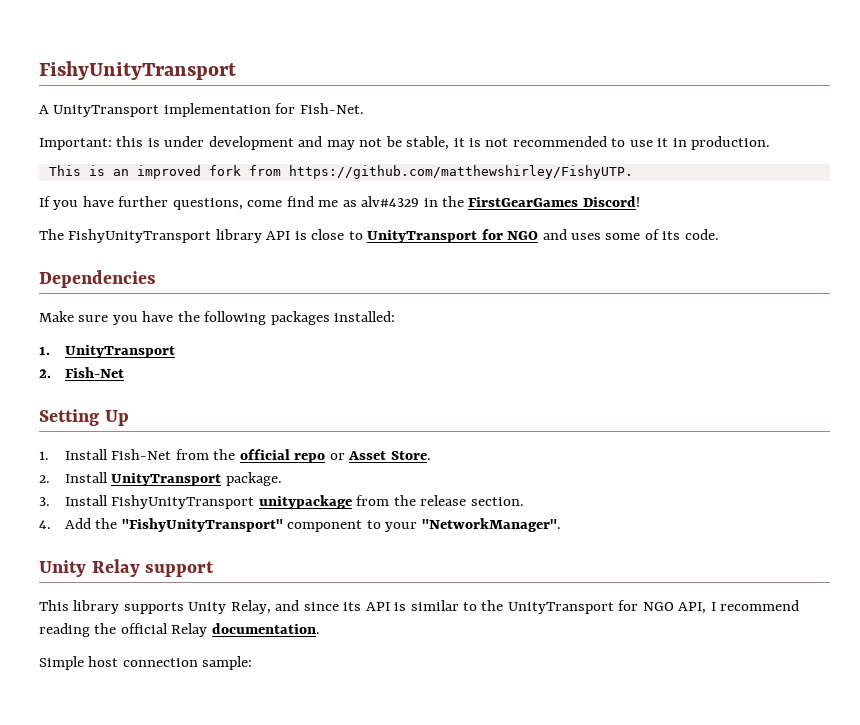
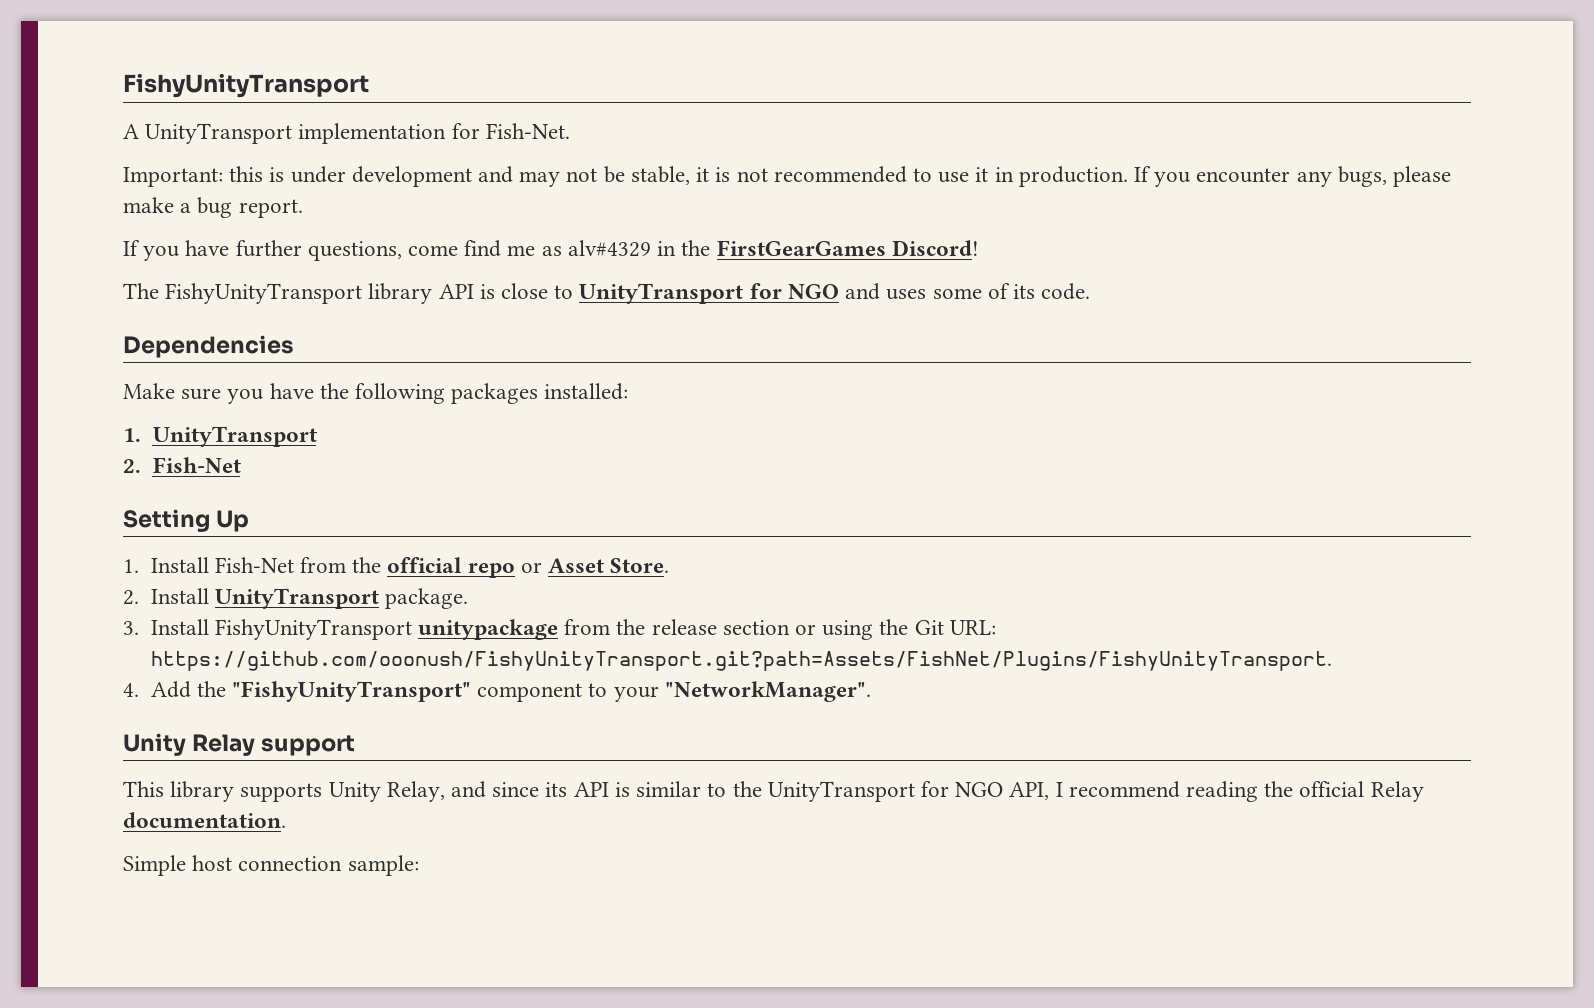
- Important: this is under development and may not be stable, it is not recommended to use it in production.
- This is an improved fork from https://github.com/matthewshirley/FishyUTP.
+ Important: this is under development and may not be stable, it is not recommended to use it in production. If you encounter any bugs, please make a bug report.
- 3. Install FishyUnityTransport unitypackage from the release section.
+ 3. Install FishyUnityTransport unitypackage from the release section or using the Git URL: https://github.com/ooonush/FishyUnityTransport.git?path=Assets/FishNet/Plugins/FishyUnityTransport.

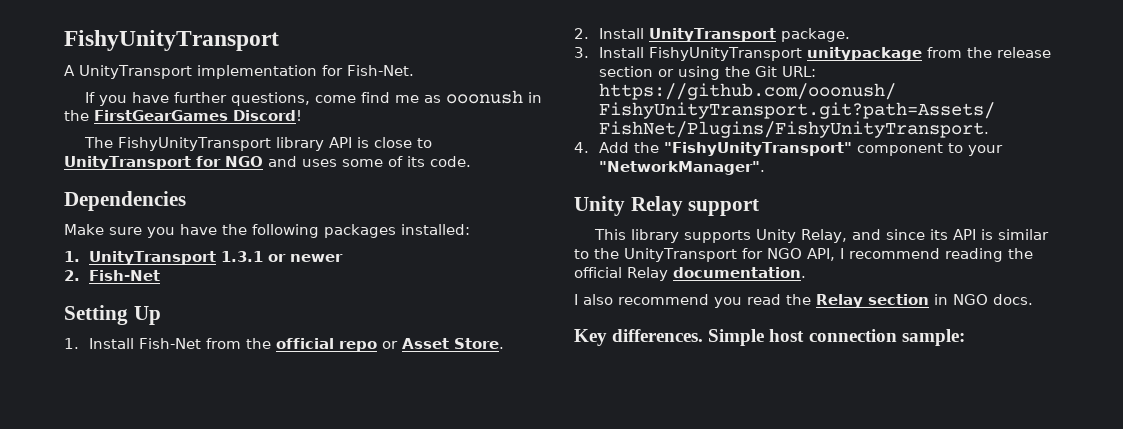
- Important: this is under development and may not be stable, it is not recommended to use it in production. If you encounter any bugs, please make a bug report.
- If you have further questions, come find me as alv#4329 in the FirstGearGames Discord!
+ If you have further questions, come find me as ooonush in the FirstGearGames Discord!
- 1. UnityTransport
+ 1. UnityTransport 1.3.1 or newer
+ I also recommend you read the Relay section in NGO docs.
+ Key differences.

